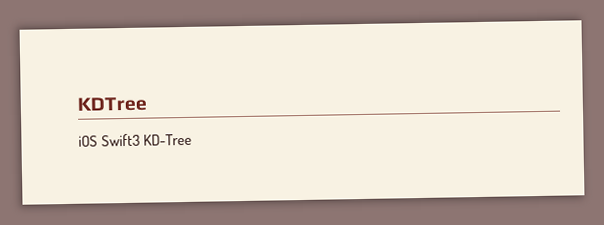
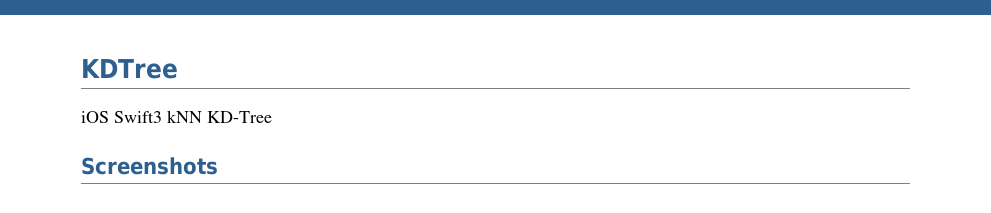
- iOS Swift3 KD-Tree
+ iOS Swift3 kNN KD-Tree
+ Screenshots

